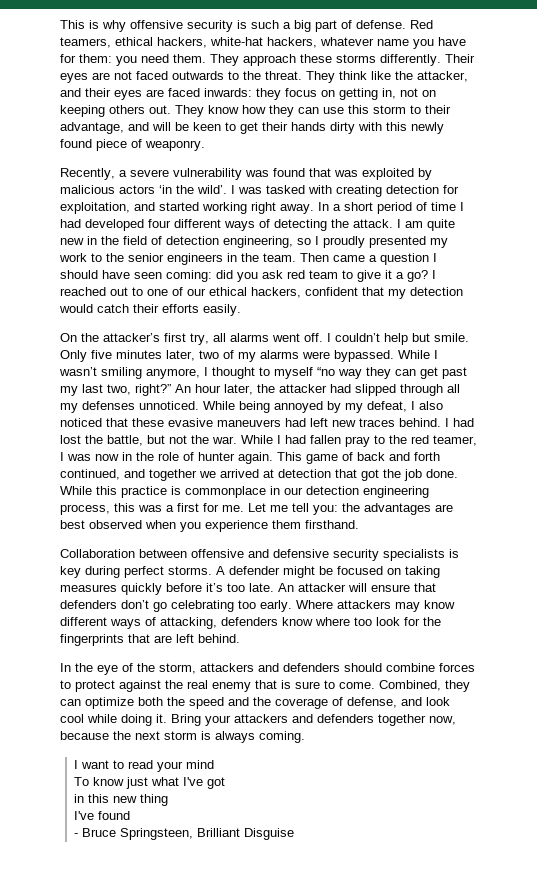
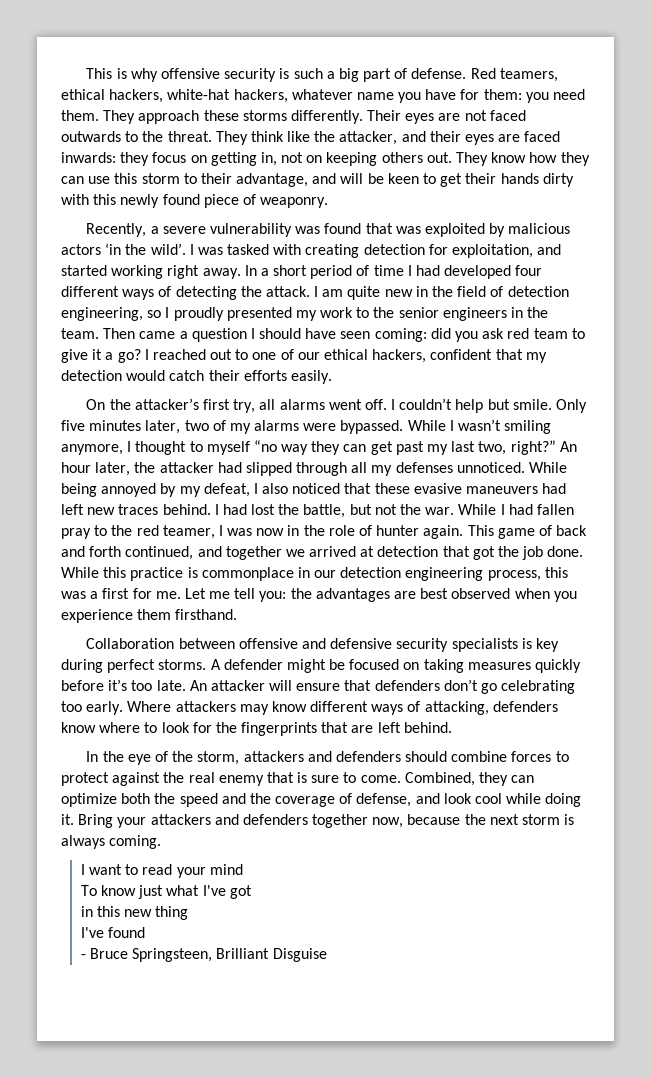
- Where attackers may know different ways of attacking, defenders know where too look for the fingerprints that are left behind.
+ Where attackers may know different ways of attacking, defenders know where to look for the fingerprints that are left behind.

